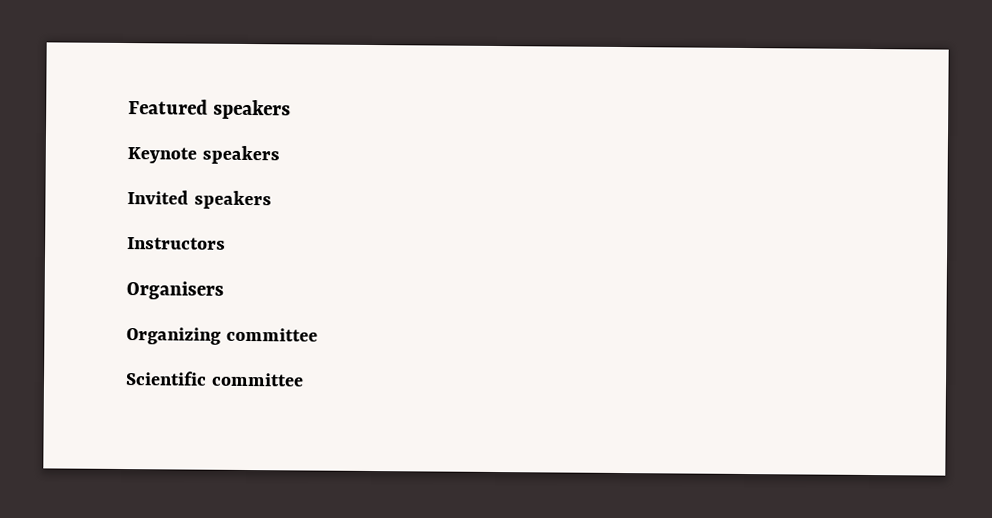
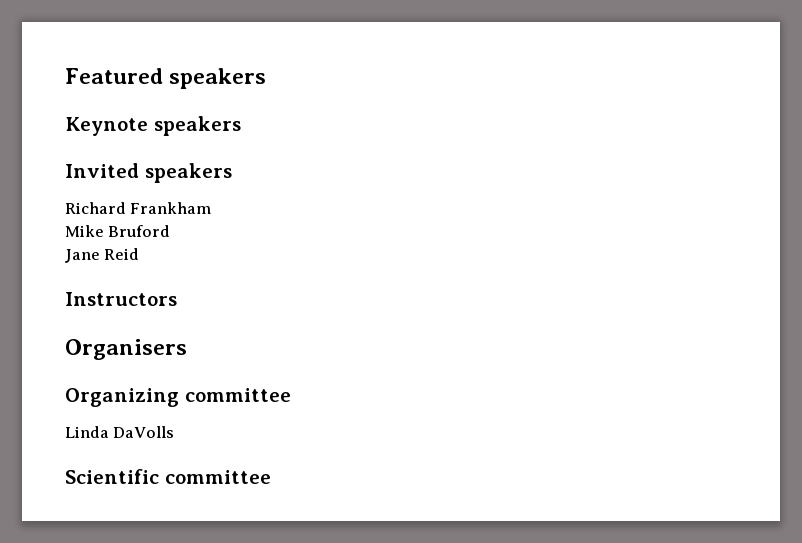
+ Richard Frankham
+ Mike Bruford
+ Jane Reid
+ Linda DaVolls

